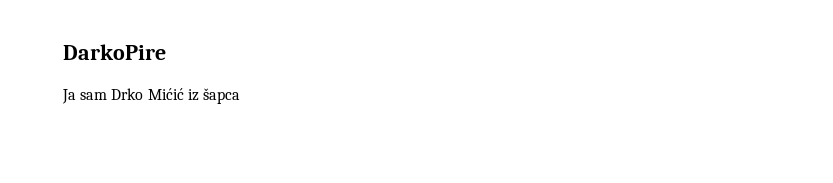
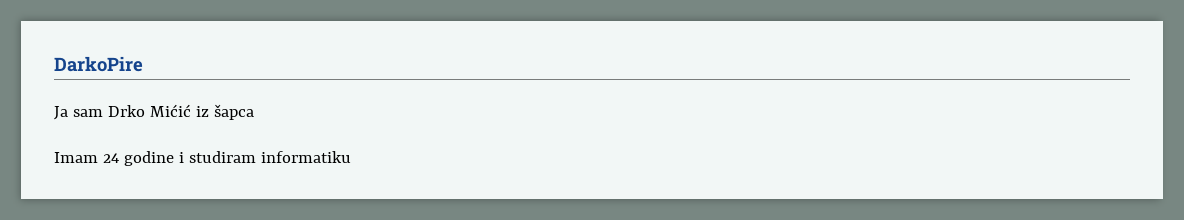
+ Imam 24 godine i studiram informatiku

